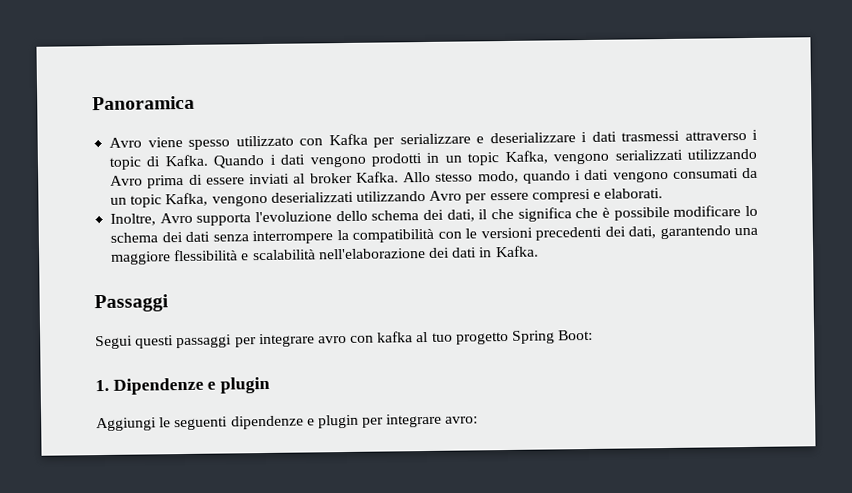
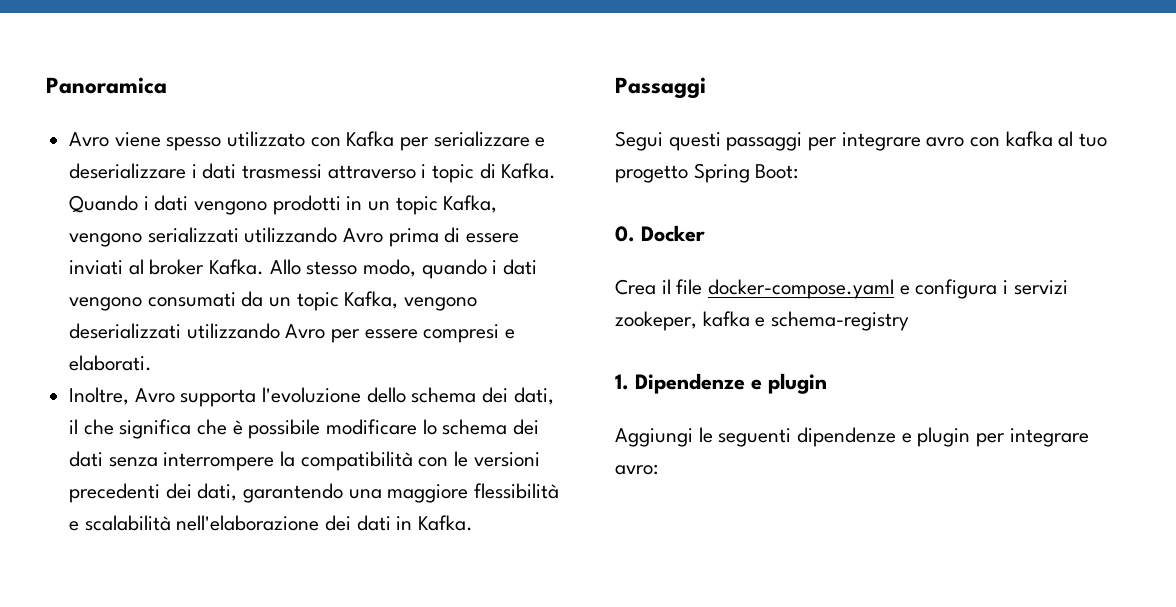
+ 0. Docker
+ Crea il file docker-compose.yaml e configura i servizi zookeper, kafka e schema-registry

